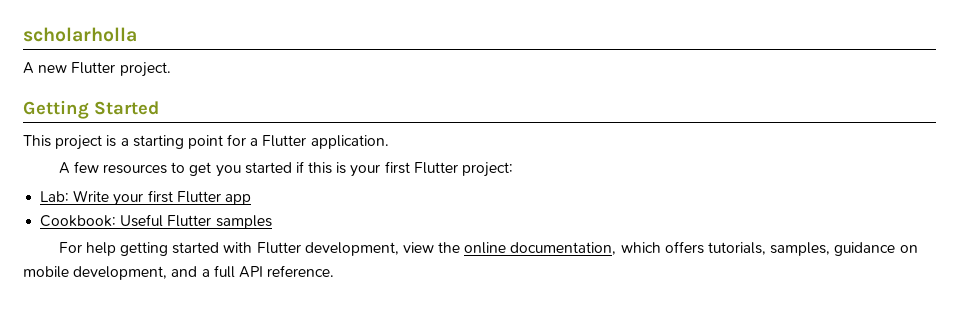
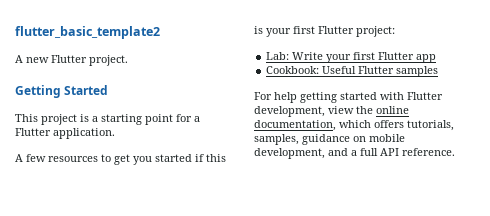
- scholarholla
+ flutter_basic_template2

